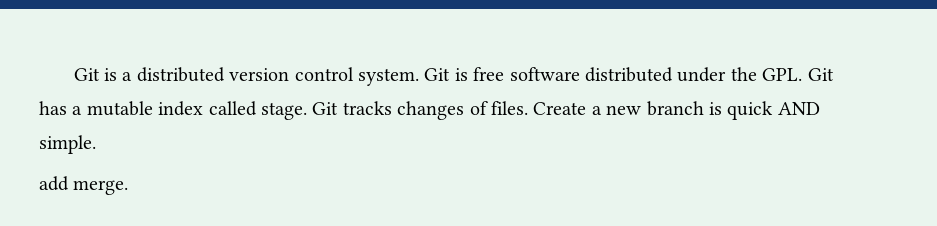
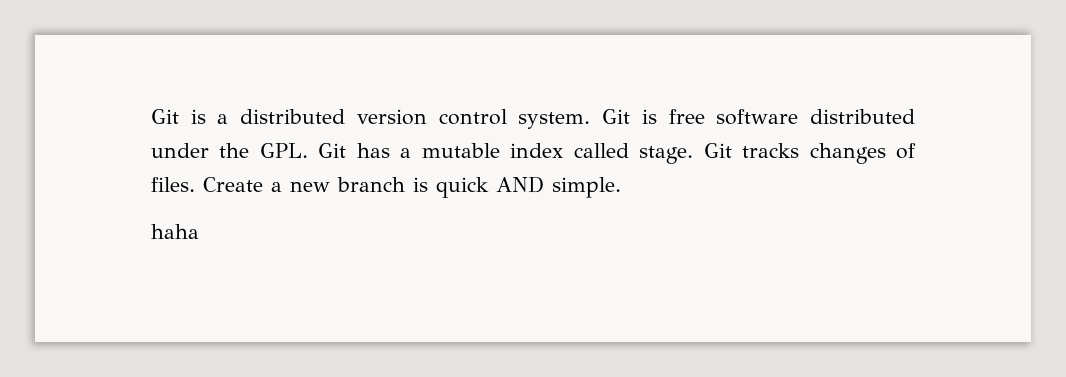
- add merge.
+ haha

